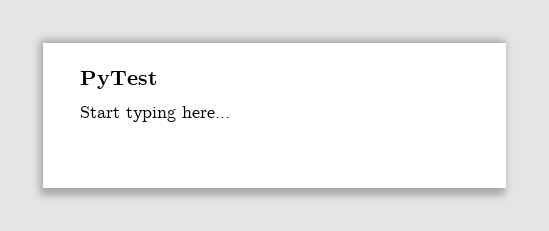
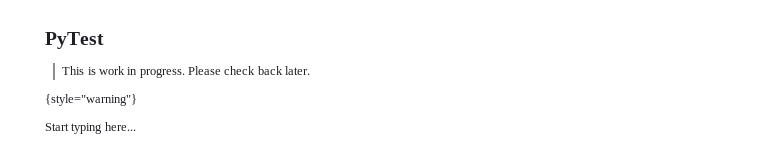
+ This is work in progress. Please check back later.
+ {style="warning"}

